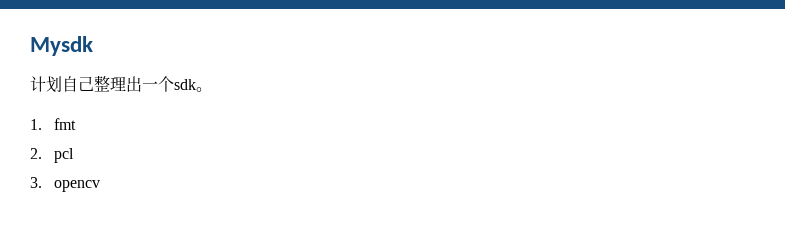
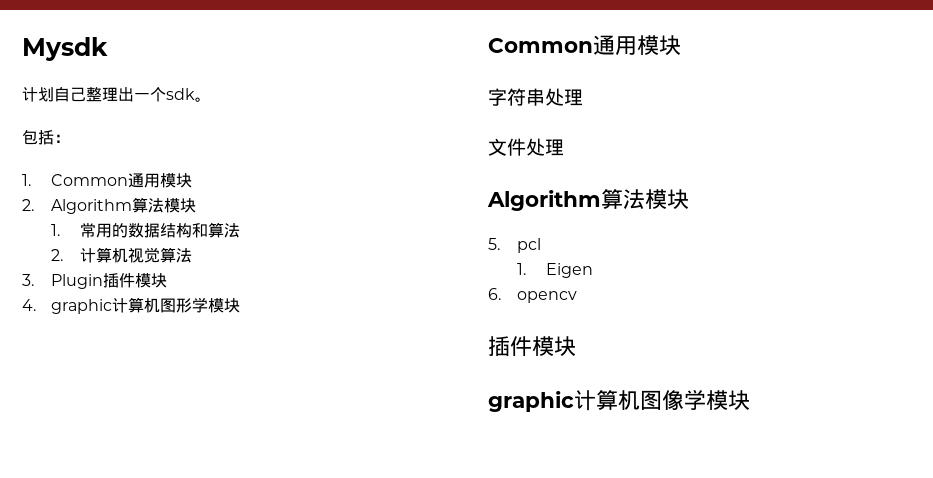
- 1. fmt
- 2. pcl
- 3. opencv
+ 包括：
+ 1. Common通用模块
+ 2. Algorithm算法模块
+ 1.常用的数据结构和算法
+ 2.计算机视觉算法
+ 3. Plugin插件模块
+ 4. graphic计算机图形学模块
+ Common通用模块
+ 字符串处理
+ 文件处理
+ Algorithm算法模块
+ 5. pcl
+ 1. Eigen
+ 6. opencv
+ 插件模块
+ graphic计算机图像学模块

